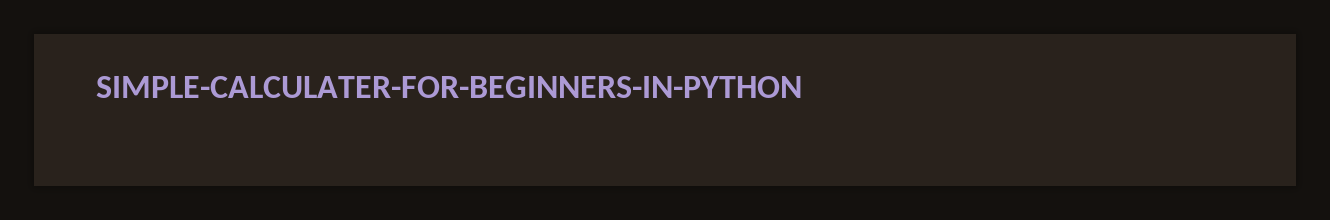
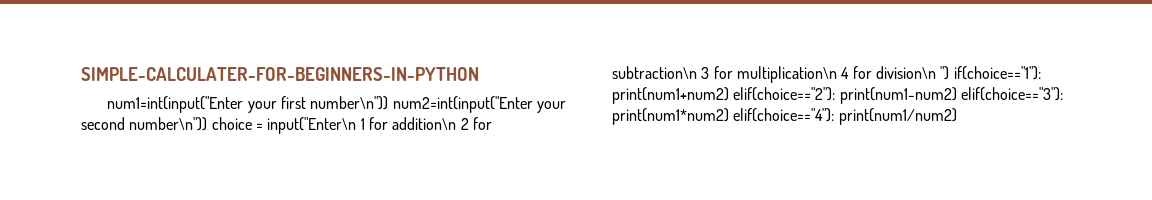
+ num1=int(input("Enter your first number\n")) num2=int(input("Enter your second number\n")) choice = input("Enter\n 1 for addition\n 2 for subtraction\n 3 for multiplication\n 4 for division\n ") if(choice=="1"): print(num1+num2) elif(choice=="2"): print(num1-num2) elif(choice=="3"): print(num1*num2) elif(choice=="4"): print(num1/num2)

